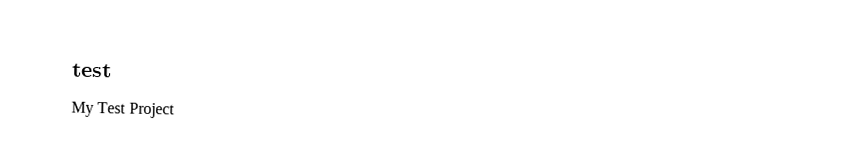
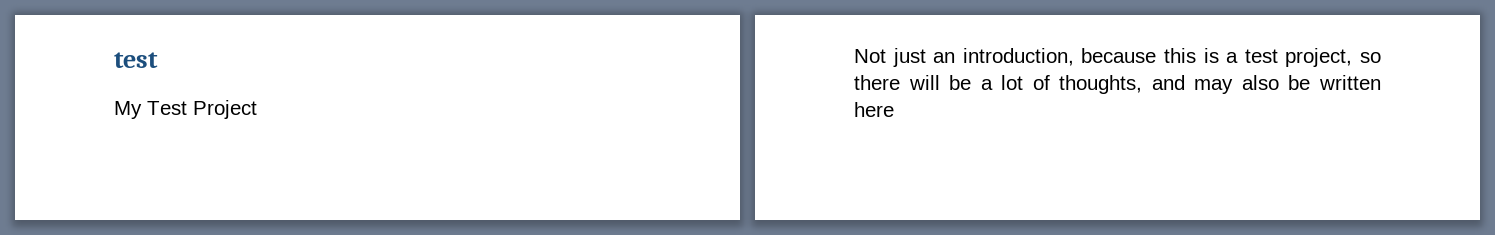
+ Not just an introduction, because this is a test project, so there will be a lot of thoughts, and may also be written here

